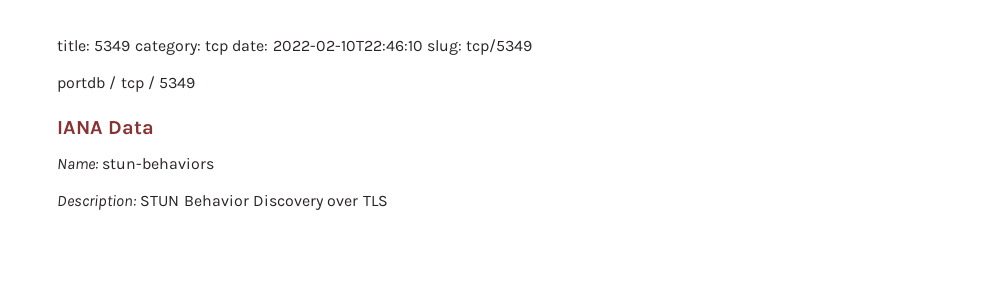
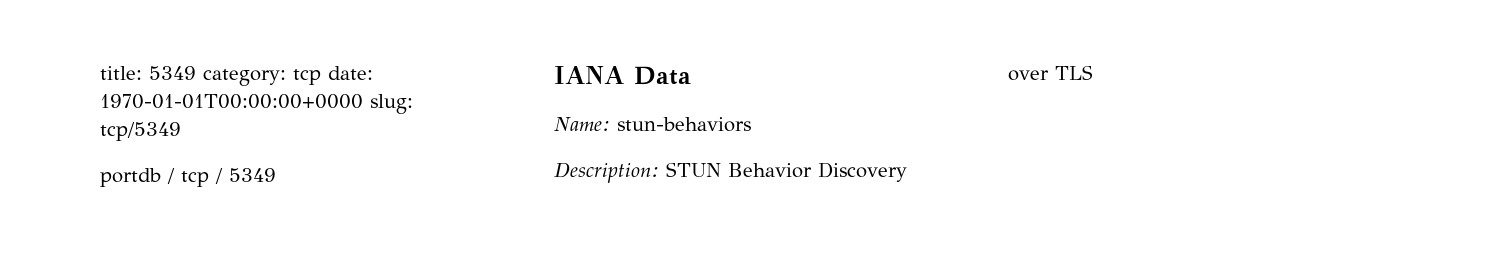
- title: 5349 category: tcp date: 2022-02-10T22:46:10 slug: tcp/5349
+ title: 5349 category: tcp date: 1970-01-01T00:00:00+0000 slug: tcp/5349

